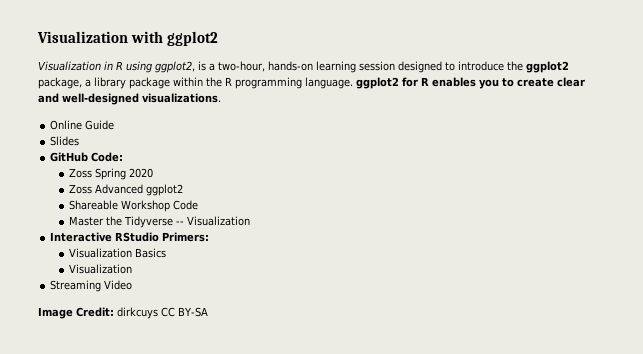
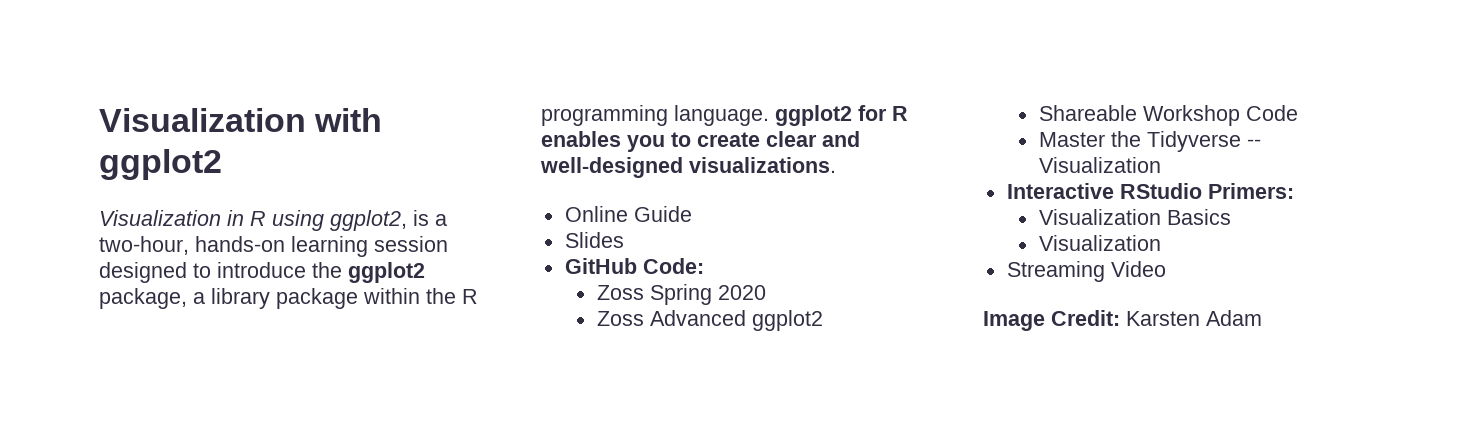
- Image Credit: dirkcuys CC BY-SA
+ Image Credit: Karsten Adam

